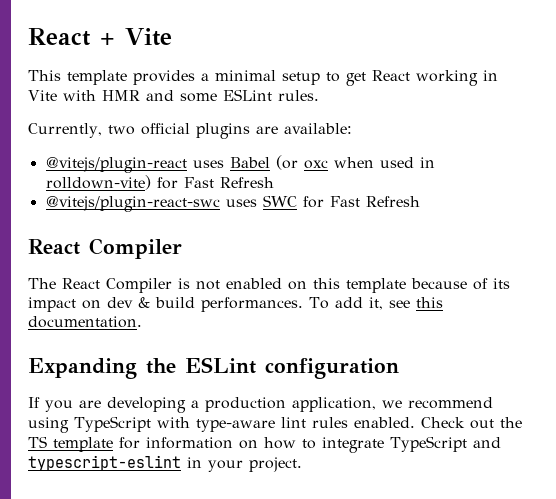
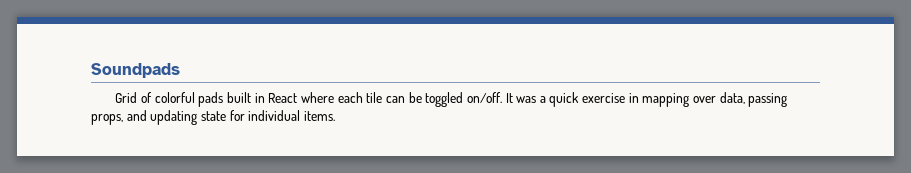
- React + Vite
- This template provides a minimal setup to get React working in Vite with HMR and some ESLint rules.
- Currently, two official plugins are available:
- @vitejs/plugin-react uses Babel (or oxc when used in rolldown-vite) for Fast Refresh
- @vitejs/plugin-react-swc uses SWC for Fast Refresh
- React Compiler
- The React Compiler is not enabled on this template because of its impact on dev & build performances. To add it, see this documentation.
- Expanding the ESLint configuration
- If you are developing a production application, we recommend using TypeScript with type-aware lint rules enabled. Check out the TS template for information on how to integrate TypeScript and typescript-eslint in your project.
+ Soundpads
+ Grid of colorful pads built in React where each tile can be toggled on/off. It was a quick exercise in mapping over data, passing props, and updating state for individual items.

